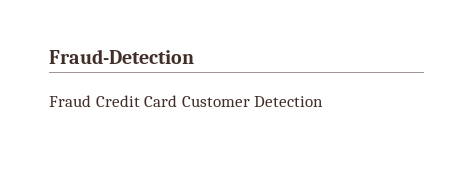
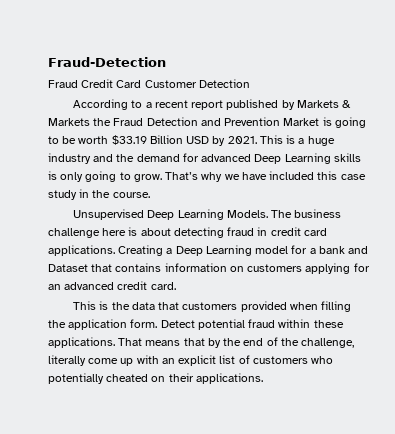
+ According to a recent report published by Markets & Markets the Fraud Detection and Prevention Market is going to be worth $33.19 Billion USD by 2021. This is a huge industry and the demand for advanced Deep Learning skills is only going to grow. That’s why we have included this case study in the course.
+ Unsupervised Deep Learning Models. The business challenge here is about detecting fraud in credit card applications. Creating a Deep Learning model for a bank and Dataset that contains information on customers applying for an advanced credit card.
+ This is the data that customers provided when filling the application form. Detect potential fraud within these applications. That means that by the end of the challenge, literally come up with an explicit list of customers who potentially cheated on their applications.

